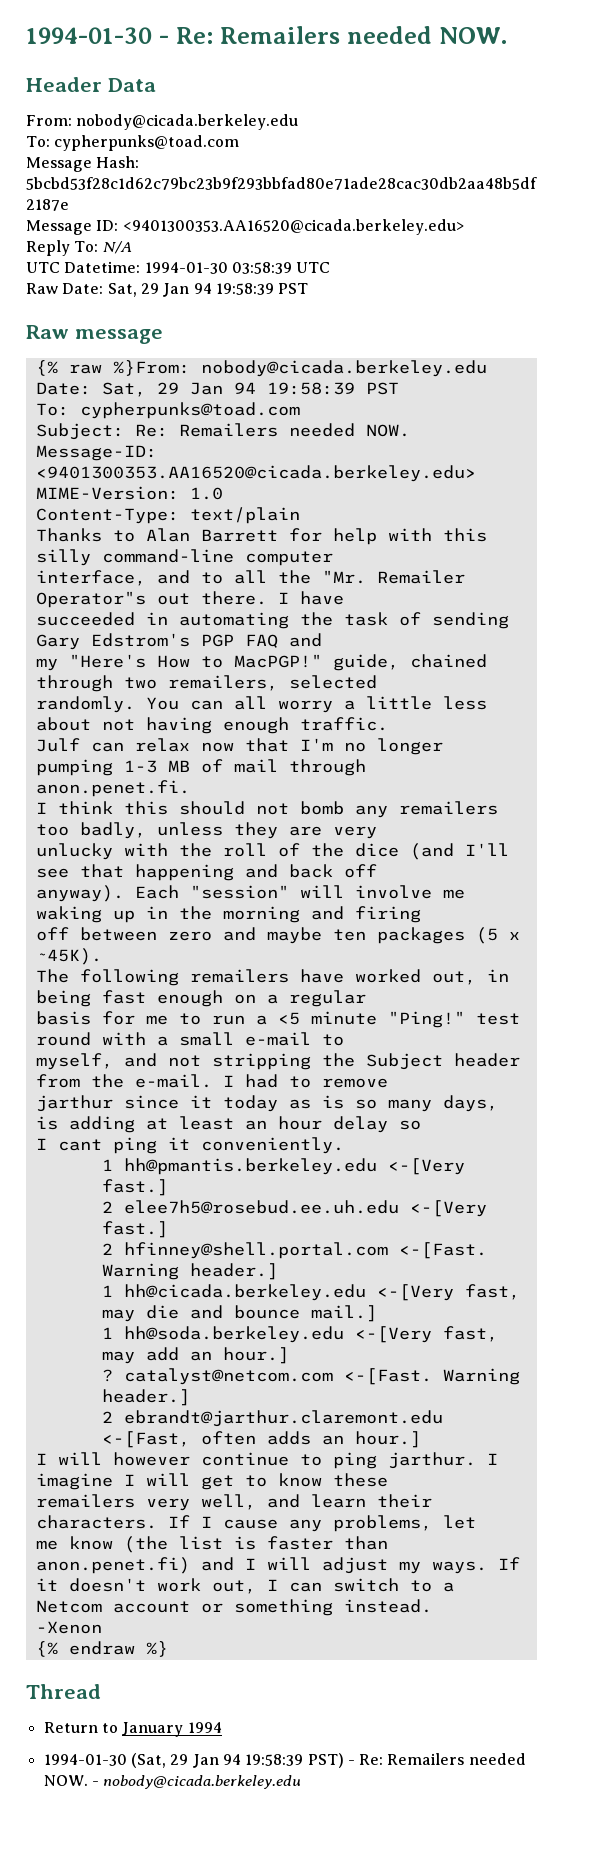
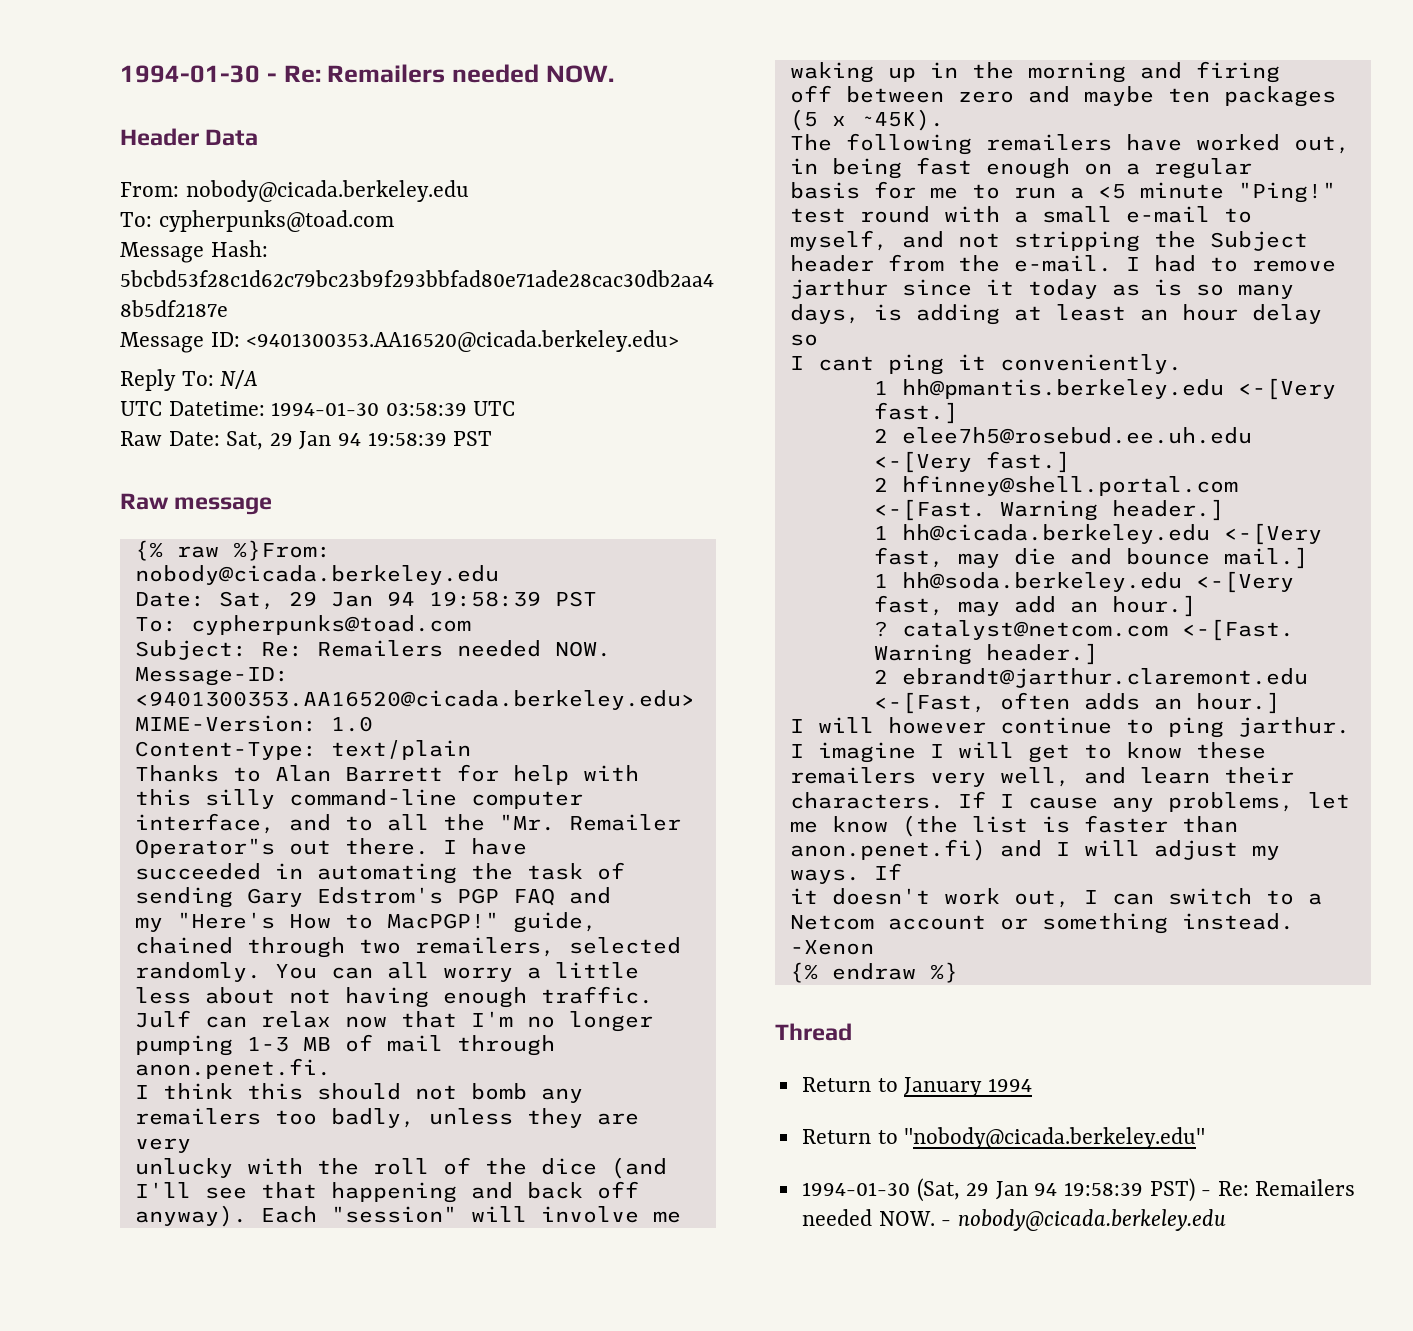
+ Return to "nobody@cicada.berkeley.edu"

